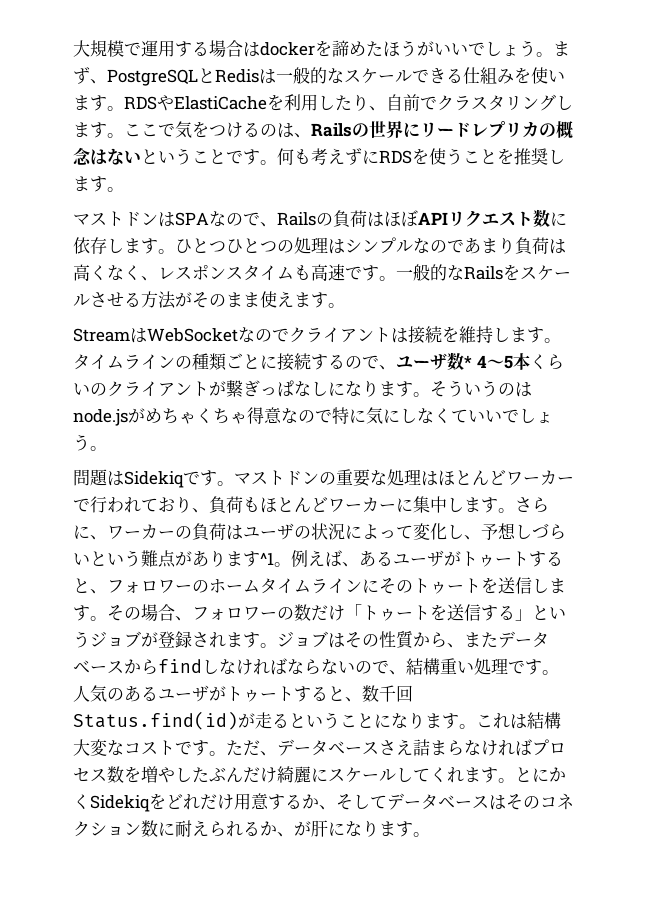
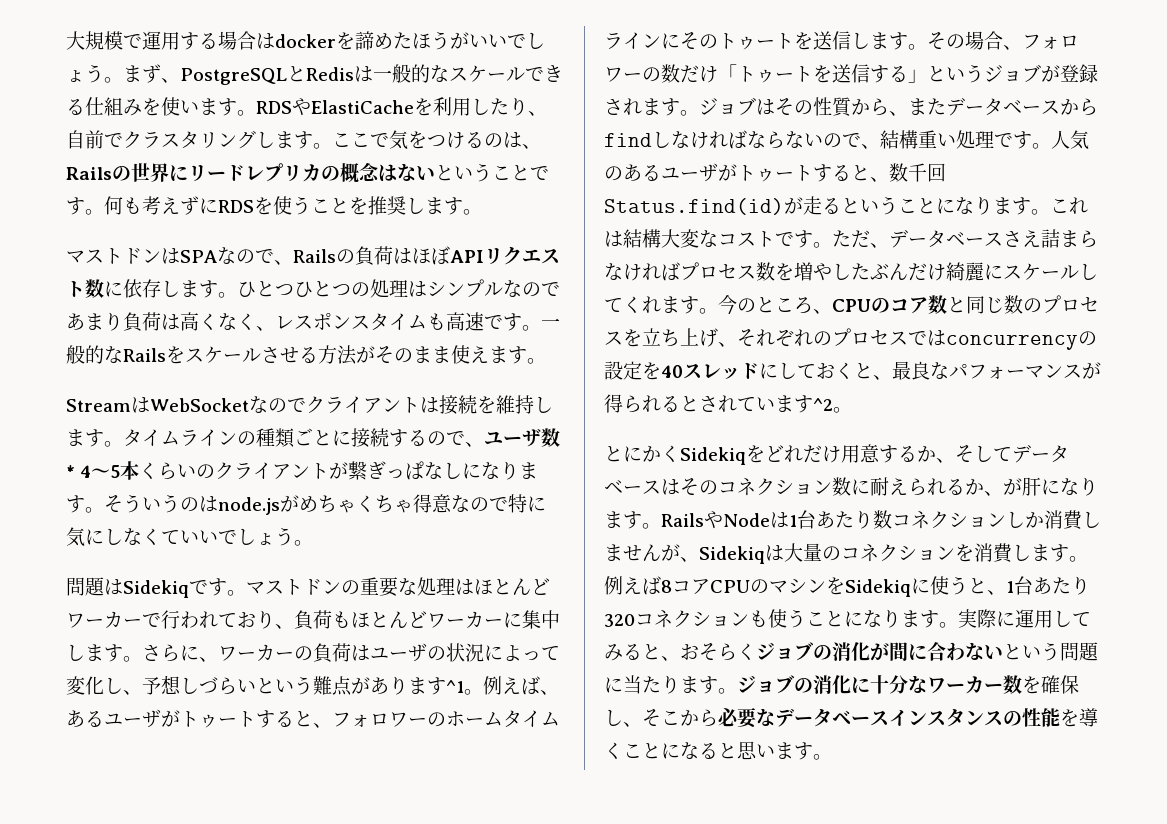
- ただ、データベースさえ詰まらなければプロセス数を増やしたぶんだけ綺麗にスケールしてくれます。とにかくSidekiqをどれだけ用意するか、そしてデータベースはそのコネクション数に耐えられるか、が肝になります。
+ ただ、データベースさえ詰まらなければプロセス数を増やしたぶんだけ綺麗にスケールしてくれます。今のところ、CPUのコア数と同じ数のプロセスを立ち上げ、それぞれのプロセスではconcurrencyの設定を40スレッドにしておくと、最良なパフォーマンスが得られるとされています^2。
+ とにかくSidekiqをどれだけ用意するか、そしてデータベースはそのコネクション数に耐えられるか、が肝になります。
+ RailsやNodeは1台あたり数コネクションしか消費しませんが、Sidekiqは大量のコネクションを消費します。例えば8コアCPUのマシンをSidekiqに使うと、1台あたり320コネクションも使うことになります。実際に運用してみると、おそらくジョブの消化が間に合わないという問題に当たります。ジョブの消化に十分なワーカー数を確保し、そこから必要なデータベースインスタンスの性能を導くことになると思います。

